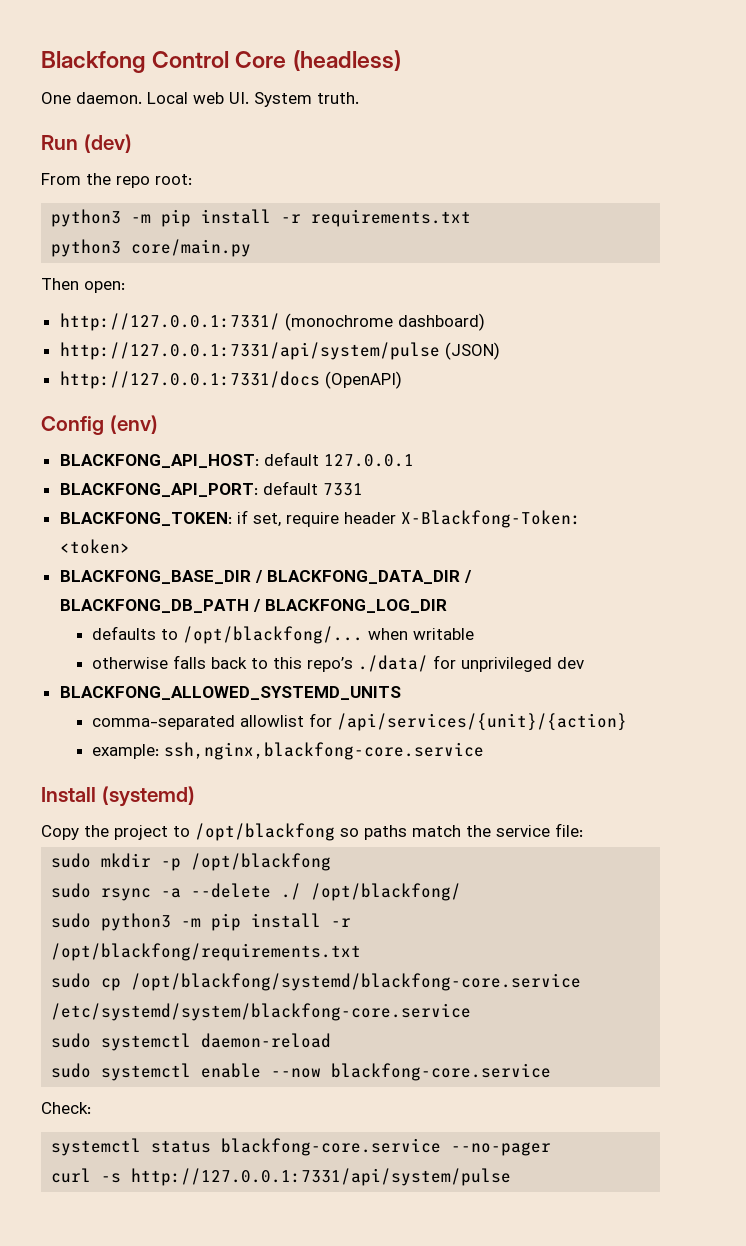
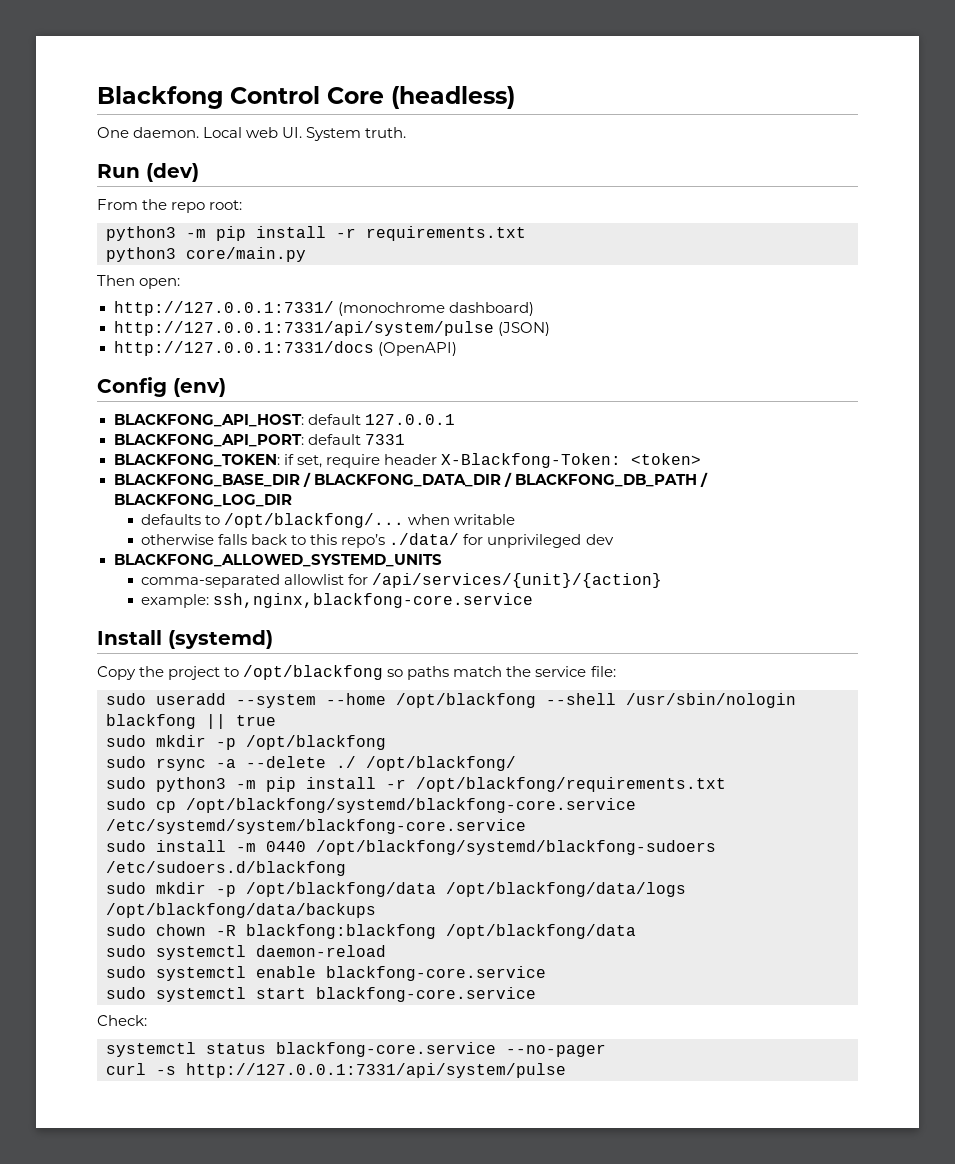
+ sudo useradd --system --home /opt/blackfong --shell /usr/sbin/nologin blackfong || true
+ sudo install -m 0440 /opt/blackfong/systemd/blackfong-sudoers /etc/sudoers.d/blackfong
+ sudo mkdir -p /opt/blackfong/data /opt/blackfong/data/logs /opt/blackfong/data/backups
+ sudo chown -R blackfong:blackfong /opt/blackfong/data
- sudo systemctl enable --now blackfong-core.service
+ sudo systemctl enable blackfong-core.service
+ sudo systemctl start blackfong-core.service

